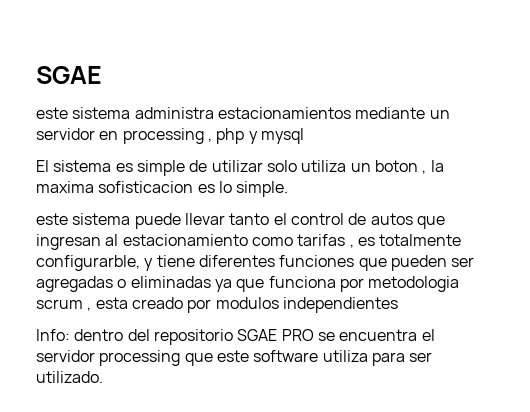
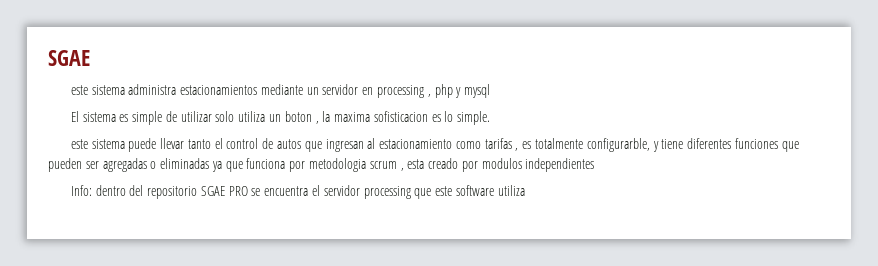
- Info: dentro del repositorio SGAE PRO se encuentra el servidor processing que este software utiliza para ser utilizado.
+ Info: dentro del repositorio SGAE PRO se encuentra el servidor processing que este software utiliza

